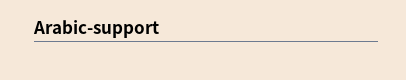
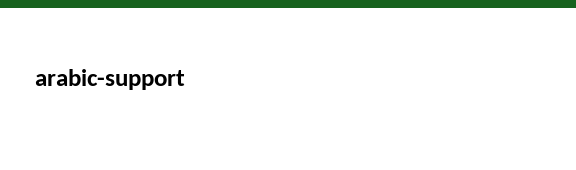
- Arabic-support
+ arabic-support

